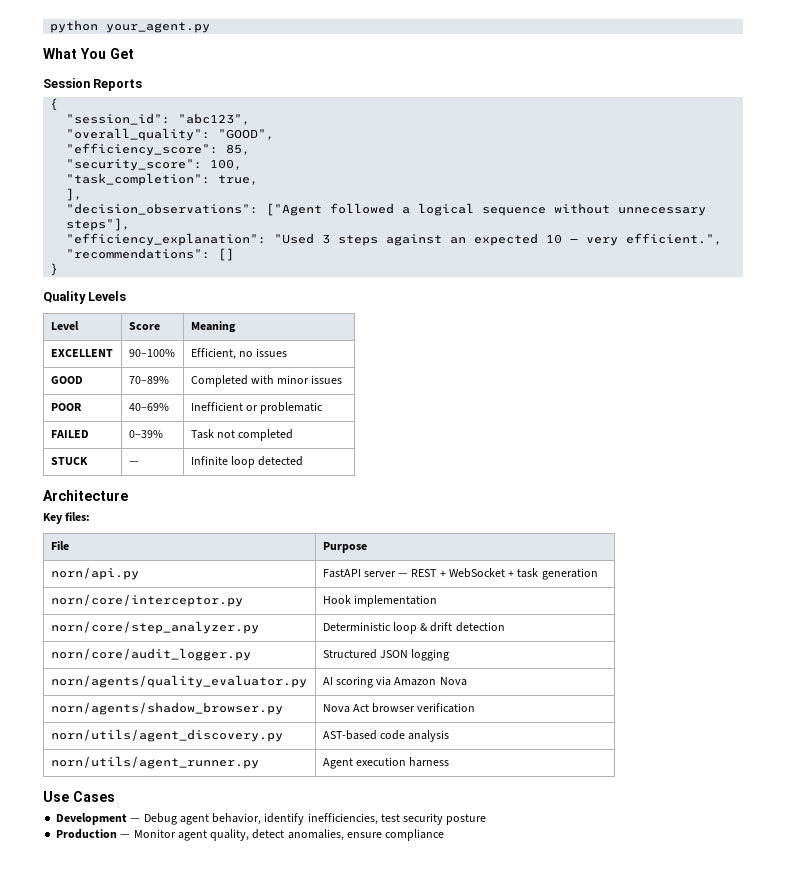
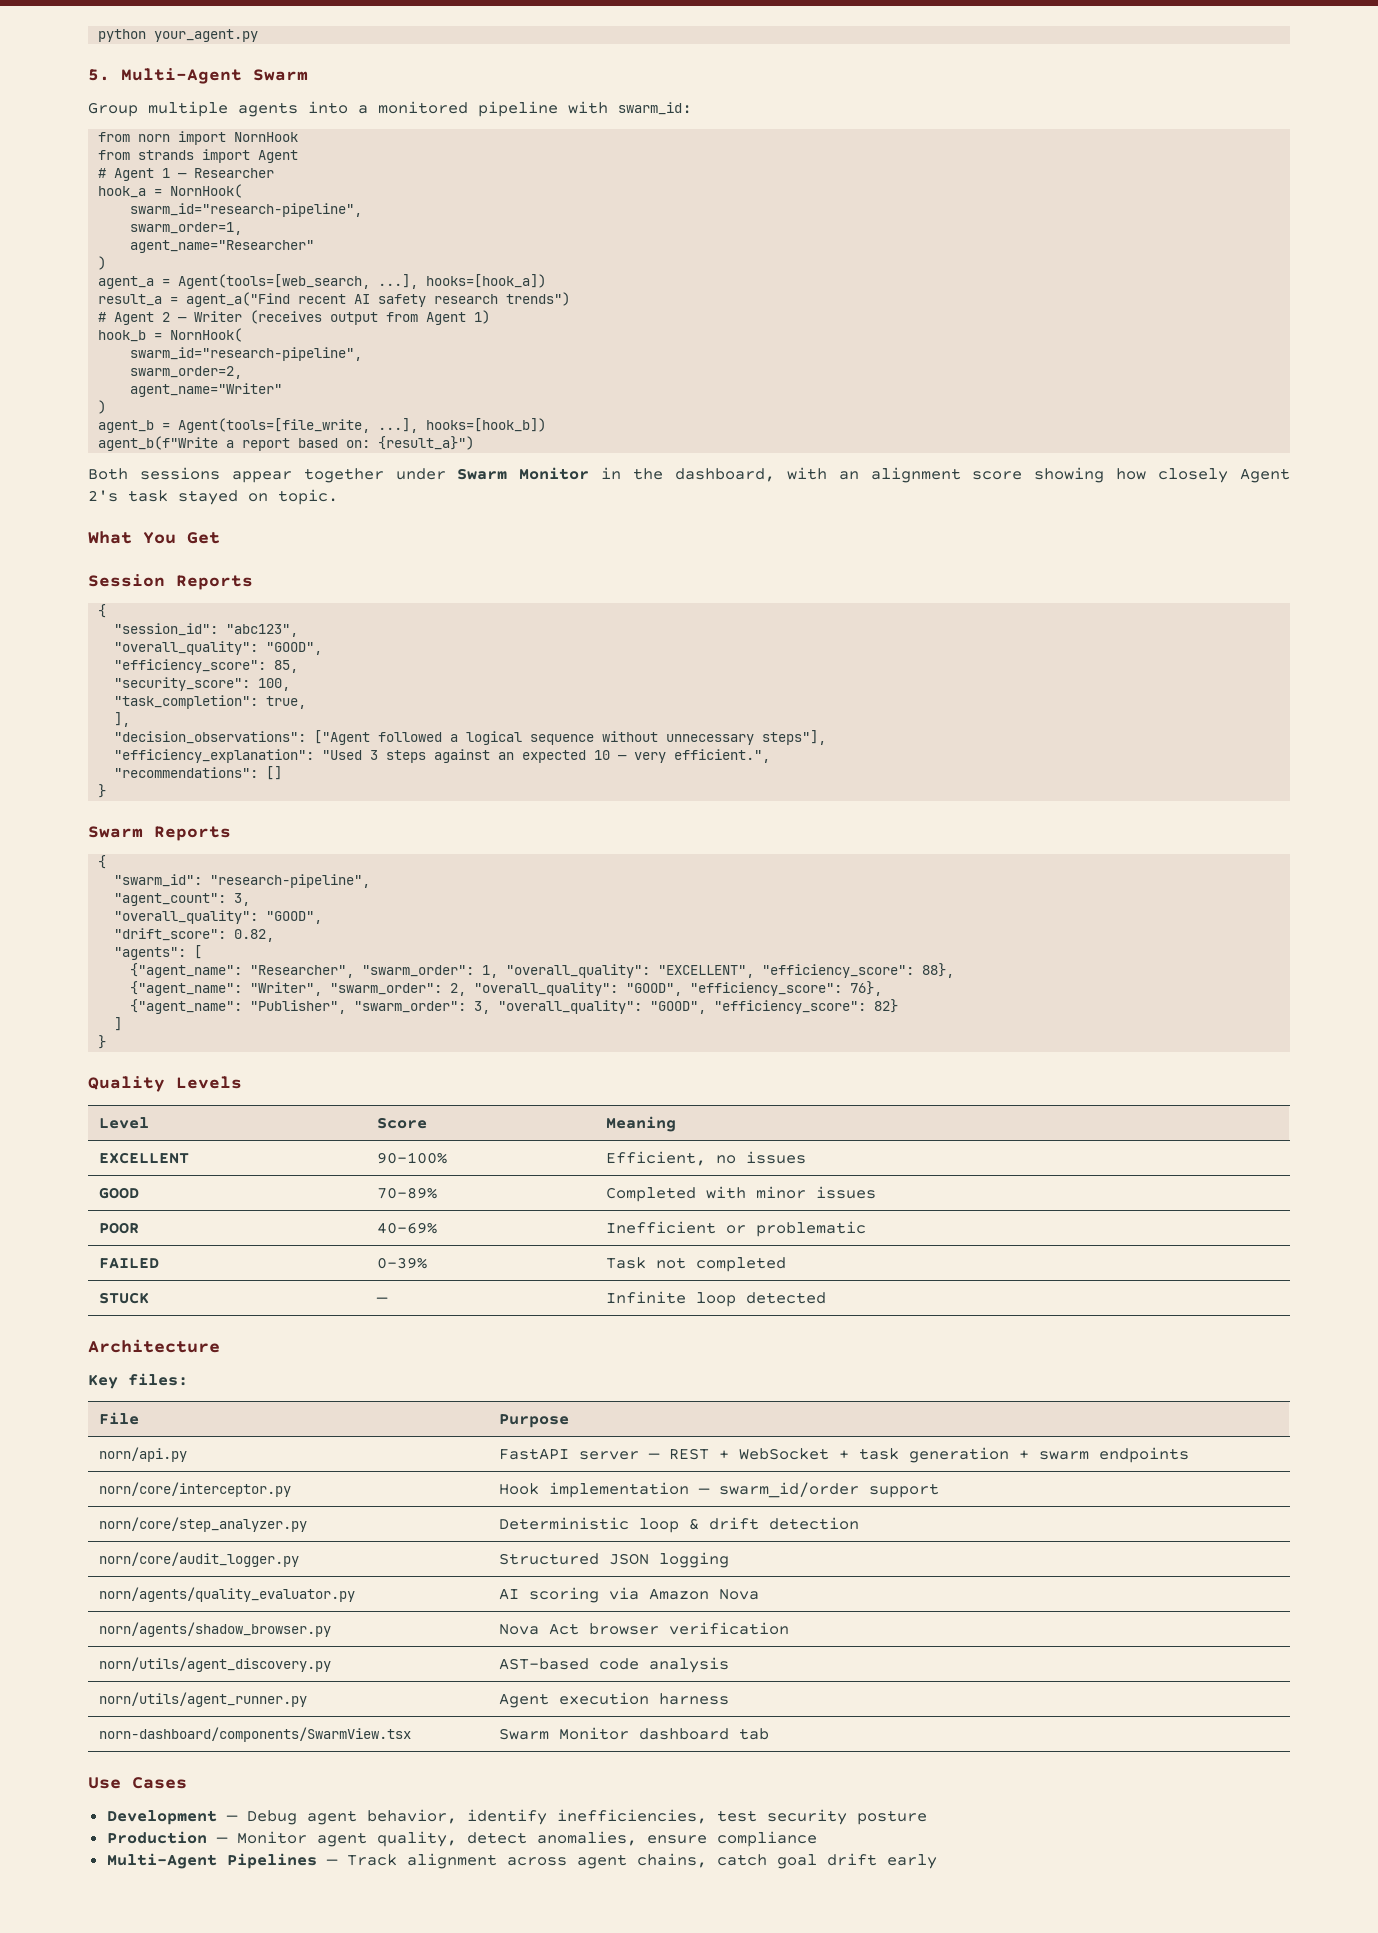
+ 5. Multi-Agent Swarm
+ Group multiple agents into a monitored pipeline with swarm_id:
+ from norn import NornHook
+ from strands import Agent
+ # Agent 1 — Researcher
+ hook_a = NornHook(
+ swarm_id="research-pipeline",
+ swarm_order=1,
+ agent_name="Researcher"
+ )
+ agent_a = Agent(tools=[web_search, ...], hooks=[hook_a])
+ result_a = agent_a("Find recent AI safety research trends")
+ # Agent 2 — Writer (receives output from Agent 1)
+ hook_b = NornHook(
+ swarm_id="research-pipeline",
+ swarm_order=2,
+ agent_name="Writer"
+ )
+ agent_b = Agent(tools=[file_write, ...], hooks=[hook_b])
+ agent_b(f"Write a report based on: {result_a}")
+ Both sessions appear together under Swarm Monitor in the dashboard, with an alignment score showing how closely Agent 2's task stayed on topic.
+ Swarm Reports
+ {
+ "swarm_id": "research-pipeline",
+ "agent_count": 3,
+ "overall_quality": "GOOD",
+ "drift_score": 0.82,
+ "agents": [
+ {"agent_name": "Researcher", "swarm_order": 1, "overall_quality": "EXCELLENT", "efficiency_score": 88},
+ {"agent_name": "Writer", "swarm_order": 2, "overall_quality": "GOOD", "efficiency_score": 76},
+ {"agent_name": "Publisher", "swarm_order": 3, "overall_quality": "GOOD", "efficiency_score": 82}
+ ]
+ }
- norn/api.py | FastAPI server — REST + WebSocket + task generation
+ norn/api.py | FastAPI server — REST + WebSocket + task generation + swarm endpoints
- norn/core/interceptor.py | Hook implementation
+ norn/core/interceptor.py | Hook implementation — swarm_id/order support
+ norn-dashboard/components/SwarmView.tsx | Swarm Monitor dashboard tab
+ Multi-Agent Pipelines — Track alignment across agent chains, catch goal drift early

